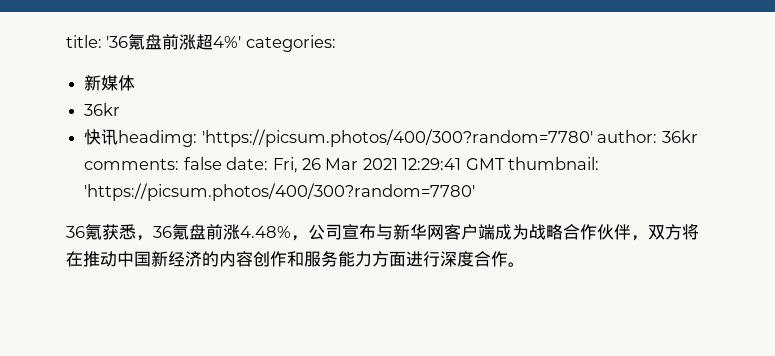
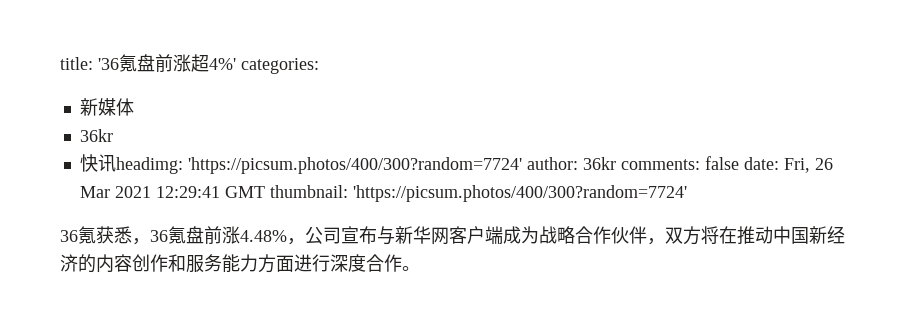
- 快讯headimg: 'https://picsum.photos/400/300?random=7780' author: 36kr comments: false date: Fri, 26 Mar 2021 12:29:41 GMT thumbnail: 'https://picsum.photos/400/300?random=7780'
+ 快讯headimg: 'https://picsum.photos/400/300?random=7724' author: 36kr comments: false date: Fri, 26 Mar 2021 12:29:41 GMT thumbnail: 'https://picsum.photos/400/300?random=7724'

